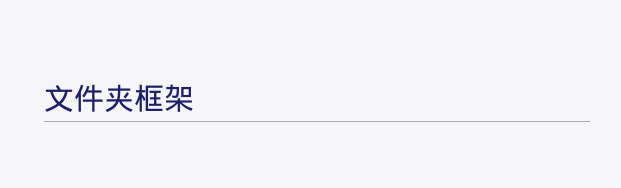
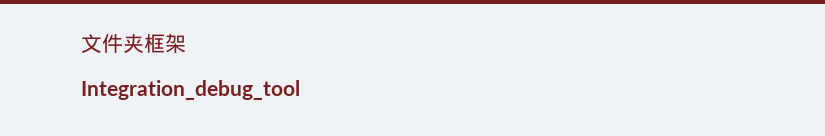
+ Integration_debug_tool

